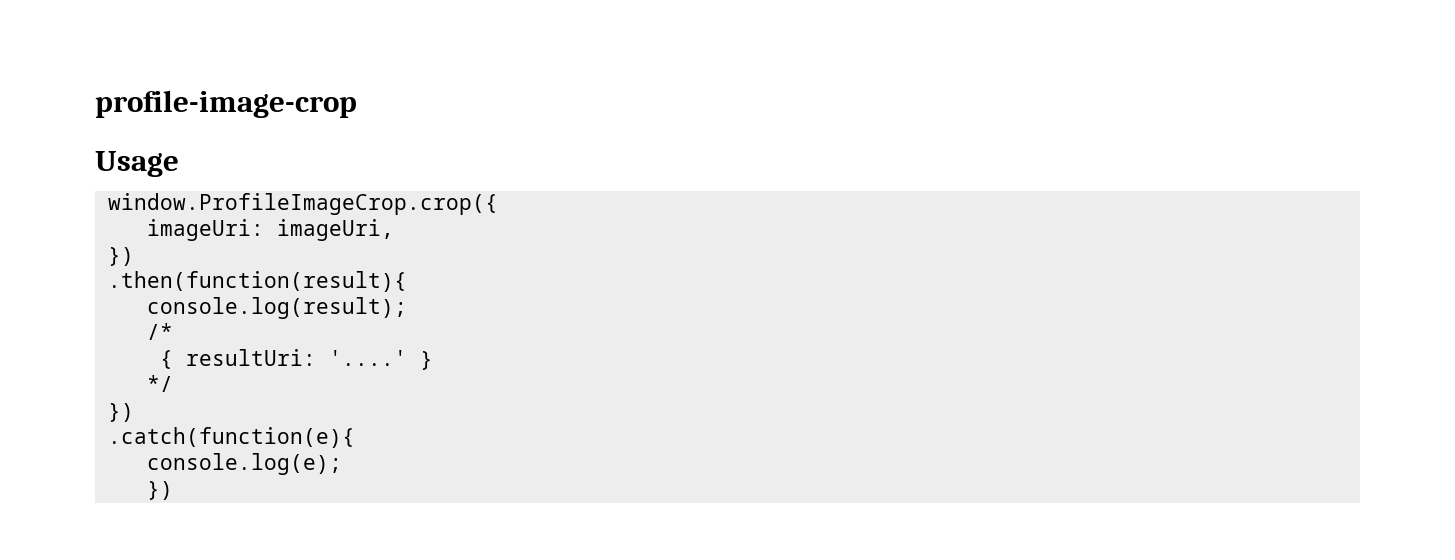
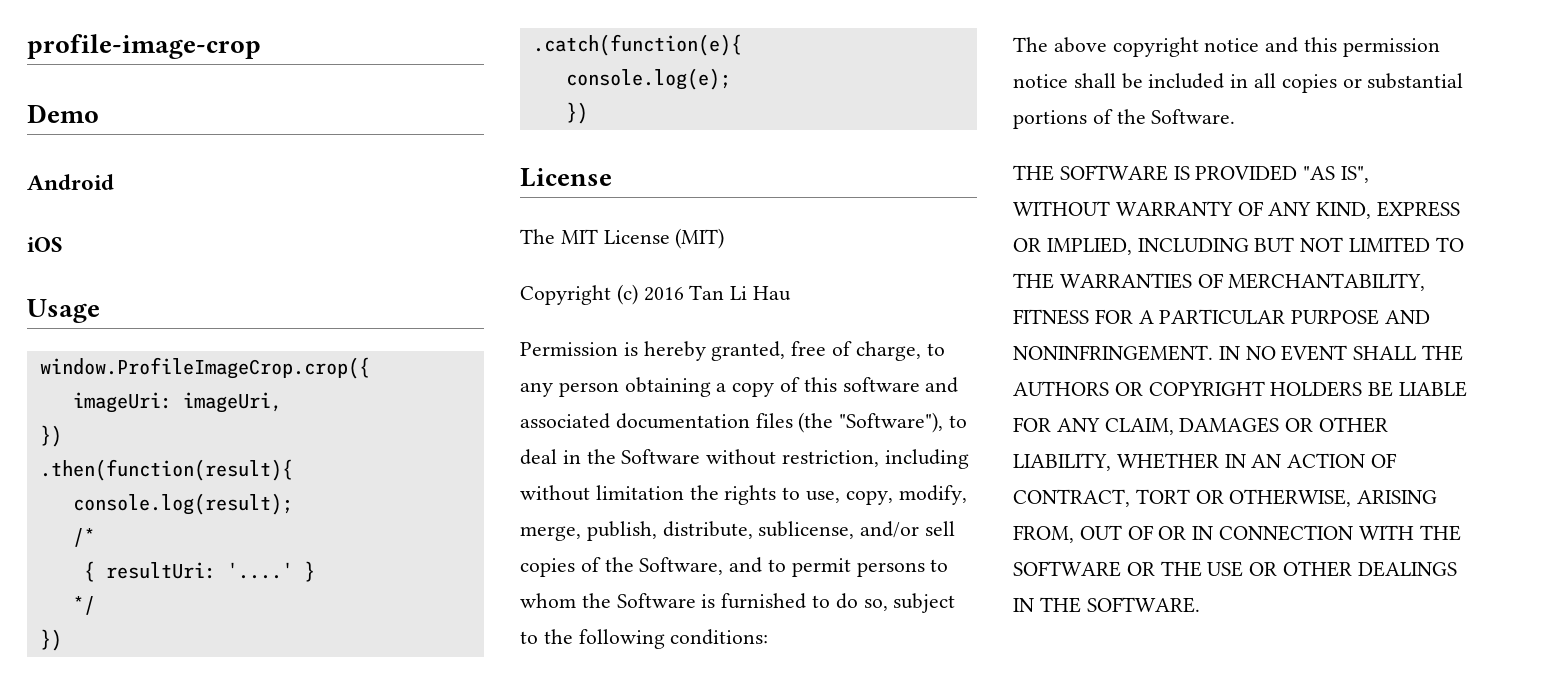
+ Demo
+ Android
+ iOS
  console.log(e);
  })
+ License
+ The MIT License (MIT)
+ Copyright (c) 2016 Tan Li Hau
+ Permission is hereby granted, free of charge, to any person obtaining a copy of this software and associated documentation files (the "Software"), to deal in the Software without restriction, including without limitation the rights to use, copy, modify, merge, publish, distribute, sublicense, and/or sell copies of the Software, and to permit persons to whom the Software is furnished to do so, subject to the following conditions:
+ The above copyright notice and this permission notice shall be included in all copies or substantial portions of the Software.
+ THE SOFTWARE IS PROVIDED "AS IS", WITHOUT WARRANTY OF ANY KIND, EXPRESS OR IMPLIED, INCLUDING BUT NOT LIMITED TO THE WARRANTIES OF MERCHANTABILITY, FITNESS FOR A PARTICULAR PURPOSE AND NONINFRINGEMENT. IN NO EVENT SHALL THE AUTHORS OR COPYRIGHT HOLDERS BE LIABLE FOR ANY CLAIM, DAMAGES OR OTHER LIABILITY, WHETHER IN AN ACTION OF CONTRACT, TORT OR OTHERWISE, ARISING FROM, OUT OF OR IN CONNECTION WITH THE SOFTWARE OR THE USE OR OTHER DEALINGS IN THE SOFTWARE.

